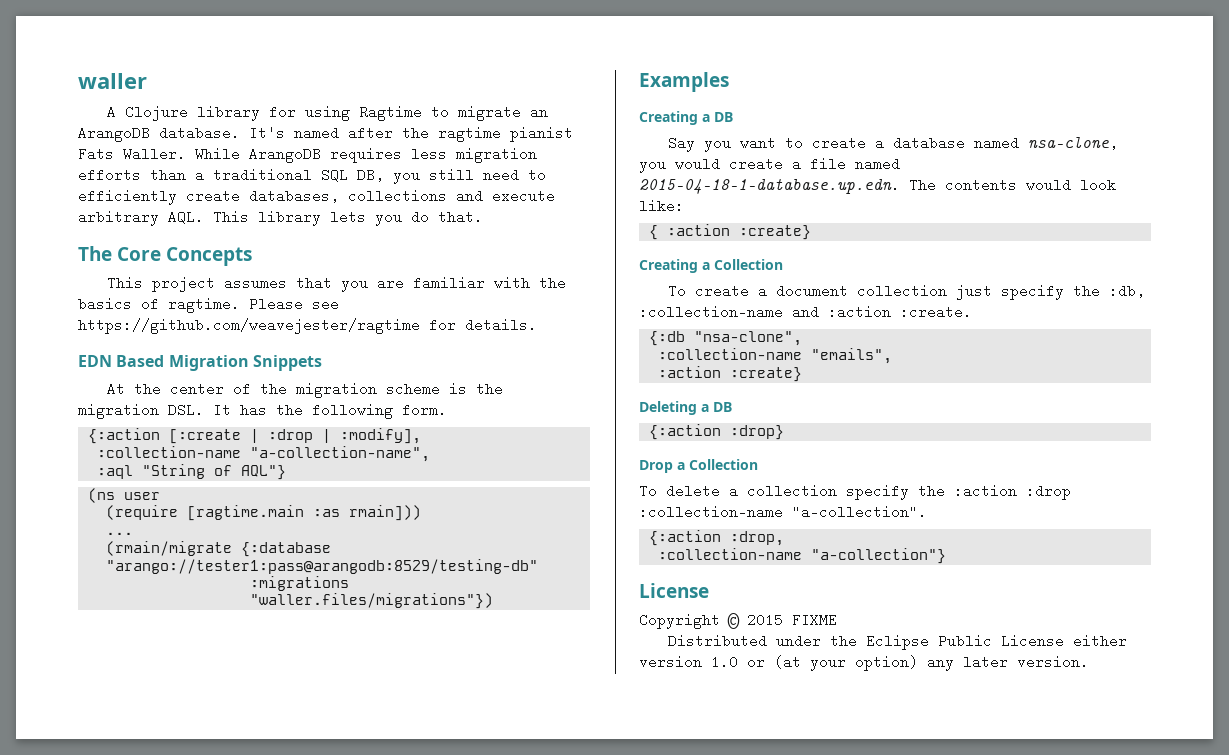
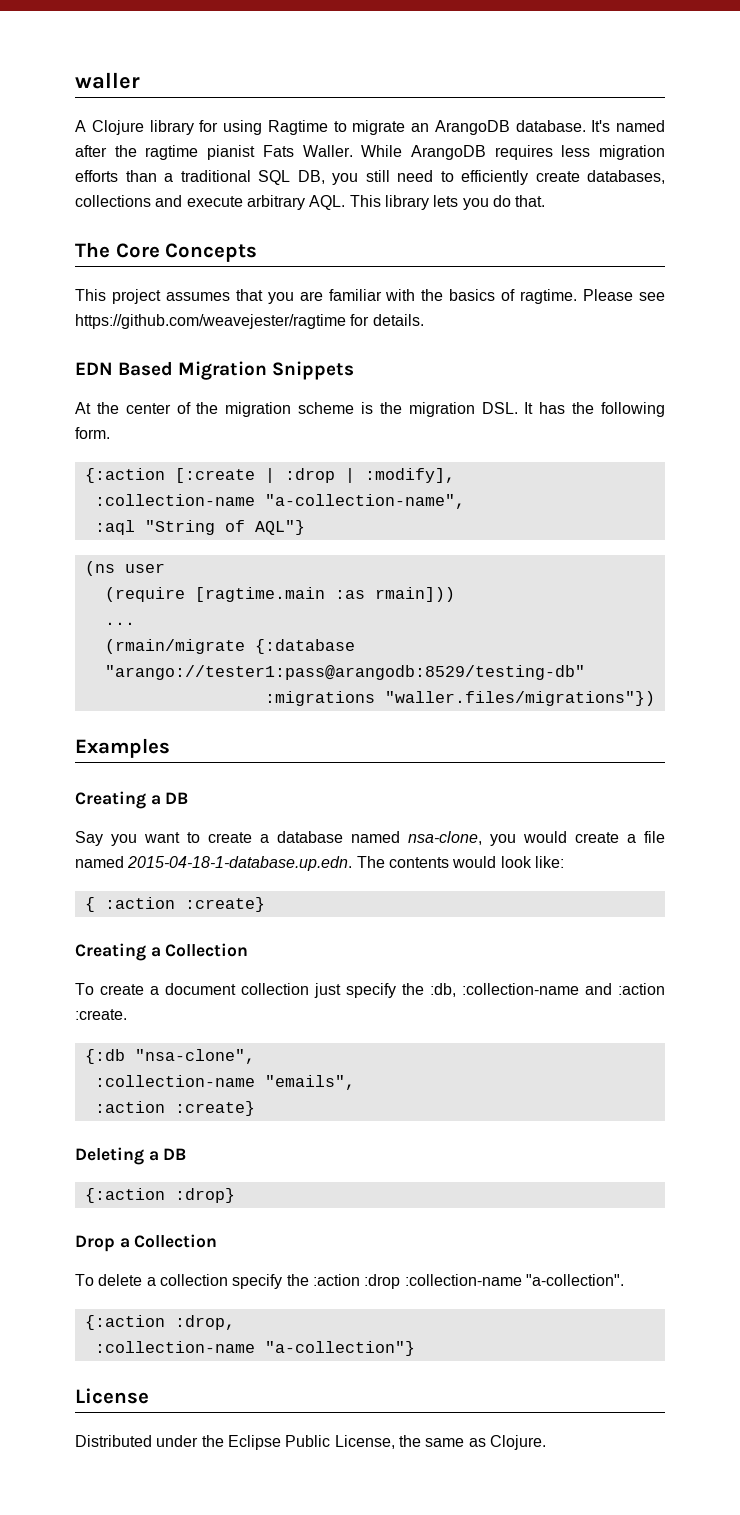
- Copyright © 2015 FIXME
- Distributed under the Eclipse Public License either version 1.0 or (at your option) any later version.
+ Distributed under the Eclipse Public License, the same as Clojure.

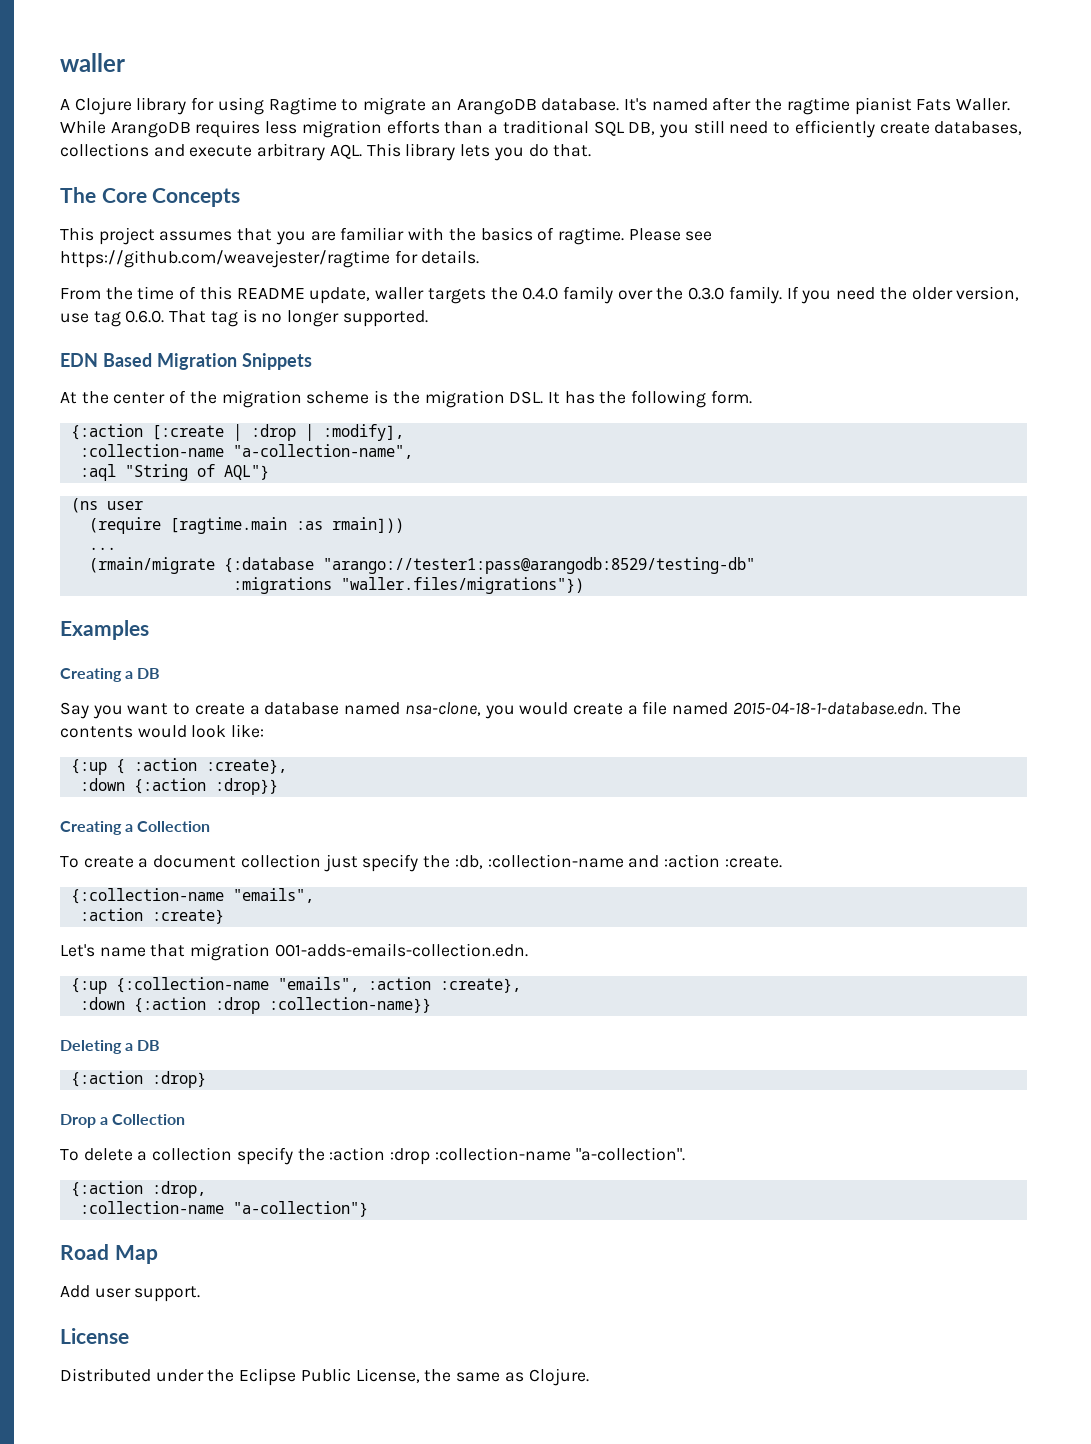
+ From the time of this README update, waller targets the 0.4.0 family over the 0.3.0 family. If you need the older version, use tag 0.6.0. That tag is no longer supported.
- Say you want to create a database named nsa-clone, you would create a file named 2015-04-18-1-database.up.edn. The contents would look like:
+ Say you want to create a database named nsa-clone, you would create a file named 2015-04-18-1-database.edn. The contents would look like:
- { :action :create}
+ {:up { :action :create},
+ :down {:action :drop}}
  To create a document collection just specify the :db, :collection-name and :action :create.
- {:db "nsa-clone",
- :collection-name "emails",
+ {:collection-name "emails",
+ Let's name that migration 001-adds-emails-collection.edn.
+ {:up {:collection-name "emails", :action :create},
+ :down {:action :drop :collection-name}}
+ Road Map
+ Add user support.

